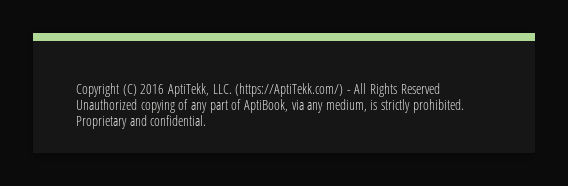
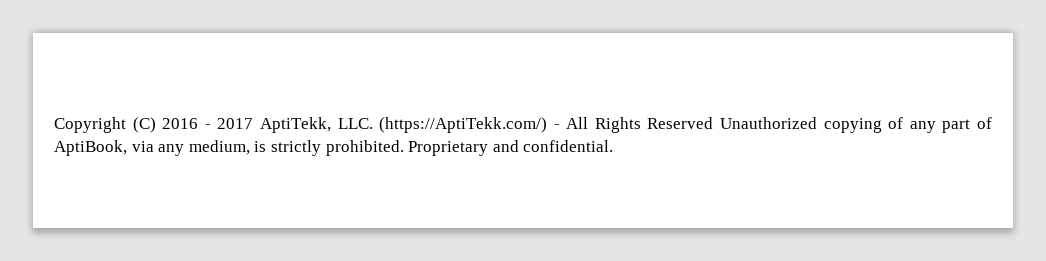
- Copyright (C) 2016 AptiTekk, LLC. (https://AptiTekk.com/) - All Rights Reserved Unauthorized copying of any part of AptiBook, via any medium, is strictly prohibited.
+ Copyright (C) 2016 - 2017 AptiTekk, LLC. (https://AptiTekk.com/) - All Rights Reserved Unauthorized copying of any part of AptiBook, via any medium, is strictly prohibited.

